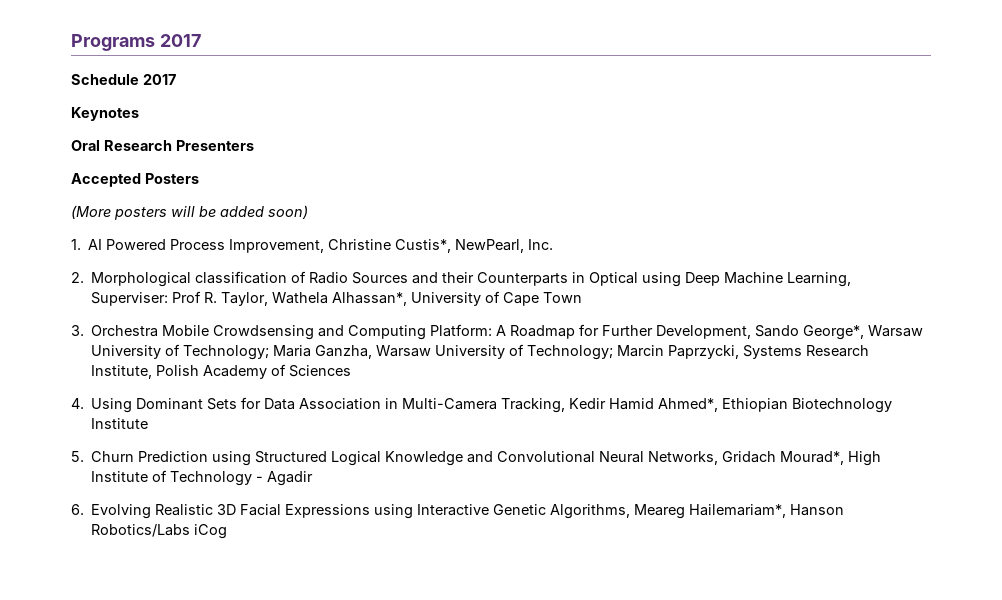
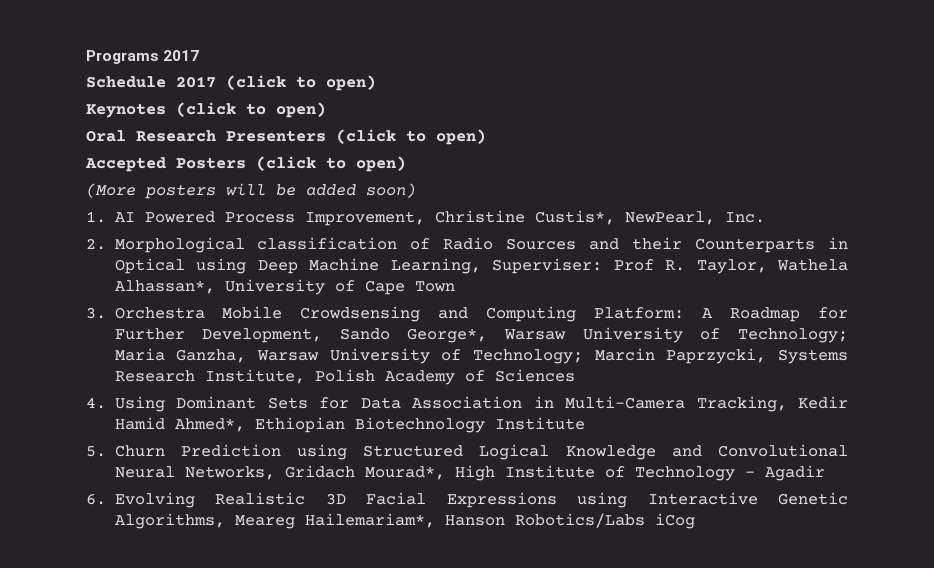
- Schedule 2017
- Keynotes
+ Schedule 2017 (click to open)
+ Keynotes (click to open)
- Oral Research Presenters
+ Oral Research Presenters (click to open)
- Accepted Posters
+ Accepted Posters (click to open)

